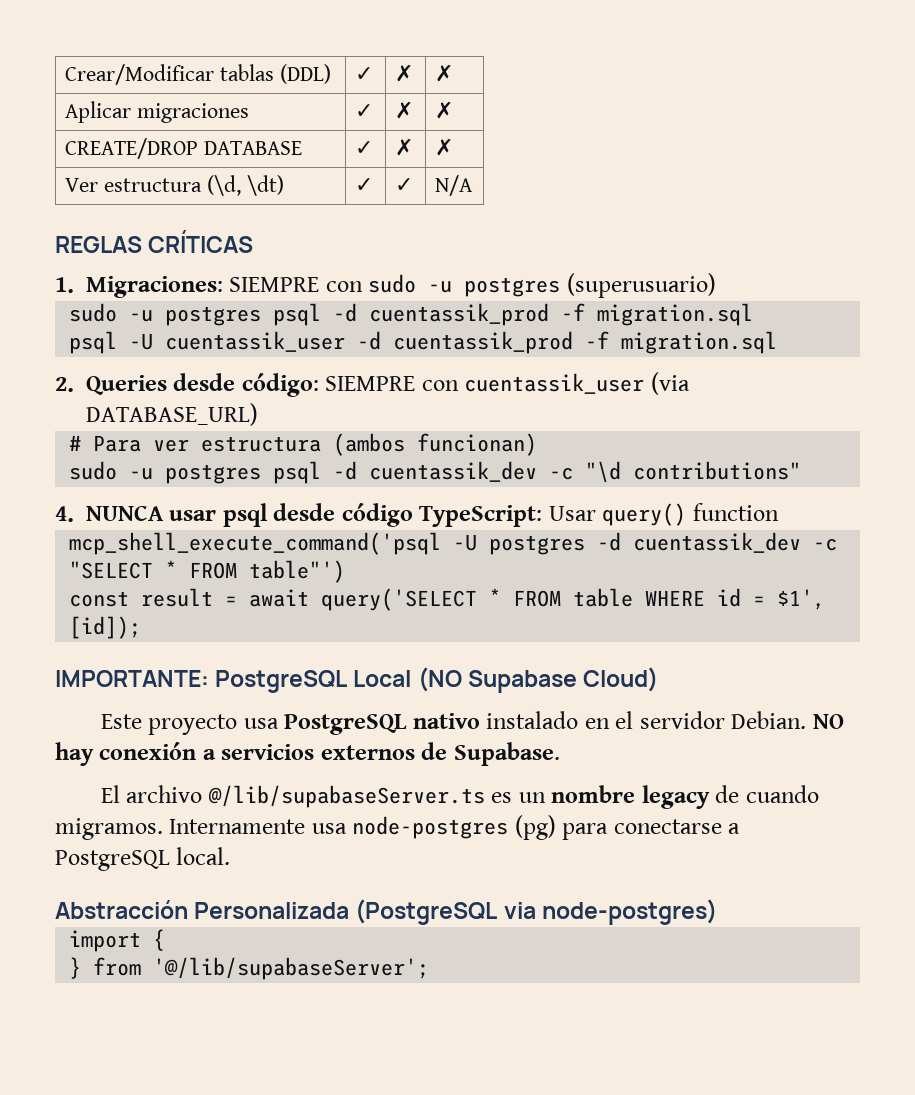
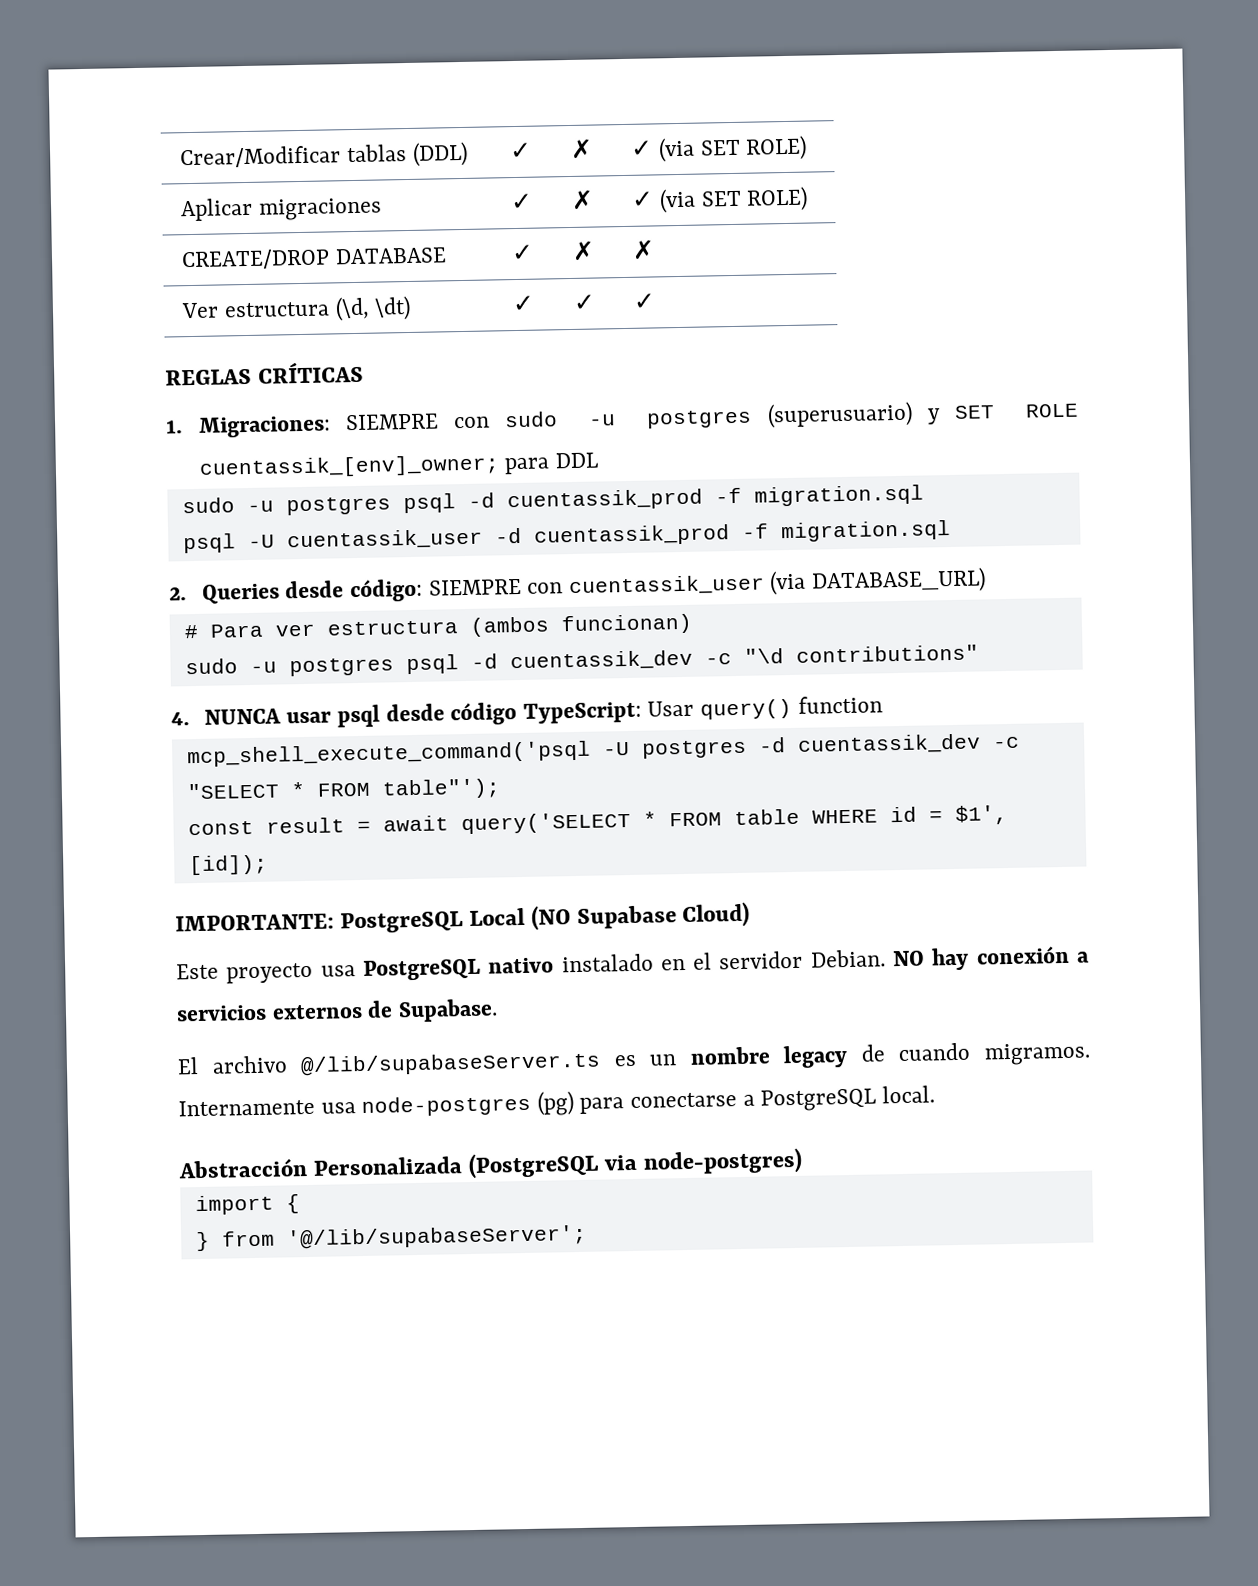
- Crear/Modificar tablas (DDL) | ✓ | ✗ | ✗
+ Crear/Modificar tablas (DDL) | ✓ | ✗ | ✓ (via SET ROLE)
- Aplicar migraciones | ✓ | ✗ | ✗
+ Aplicar migraciones | ✓ | ✗ | ✓ (via SET ROLE)
- Ver estructura (\d, \dt) | ✓ | ✓ | N/A
+ Ver estructura (\d, \dt) | ✓ | ✓ | ✓
- 1. Migraciones: SIEMPRE con sudo -u postgres (superusuario)
+ 1. Migraciones: SIEMPRE con sudo -u postgres (superusuario) y SET ROLE cuentassik_[env]_owner; para DDL
- mcp_shell_execute_command('psql -U postgres -d cuentassik_dev -c "SELECT * FROM table"')
+ mcp_shell_execute_command('psql -U postgres -d cuentassik_dev -c "SELECT * FROM table"');

